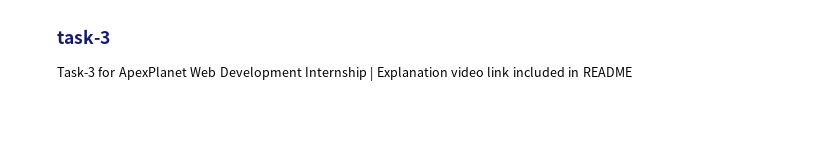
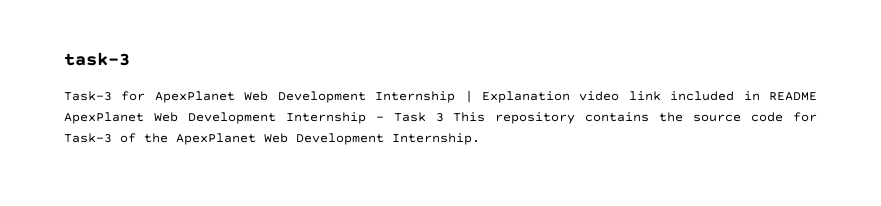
- Task-3 for ApexPlanet Web Development Internship | Explanation video link included in README
+ Task-3 for ApexPlanet Web Development Internship | Explanation video link included in README ApexPlanet Web Development Internship - Task 3 This repository contains the source code for Task-3 of the ApexPlanet Web Development Internship.

